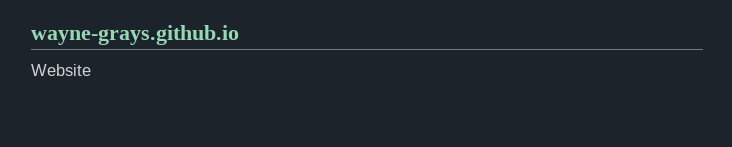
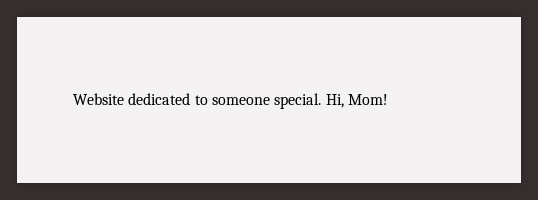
- wayne-grays.github.io
- Website
+ Website dedicated to someone special. Hi, Mom!

